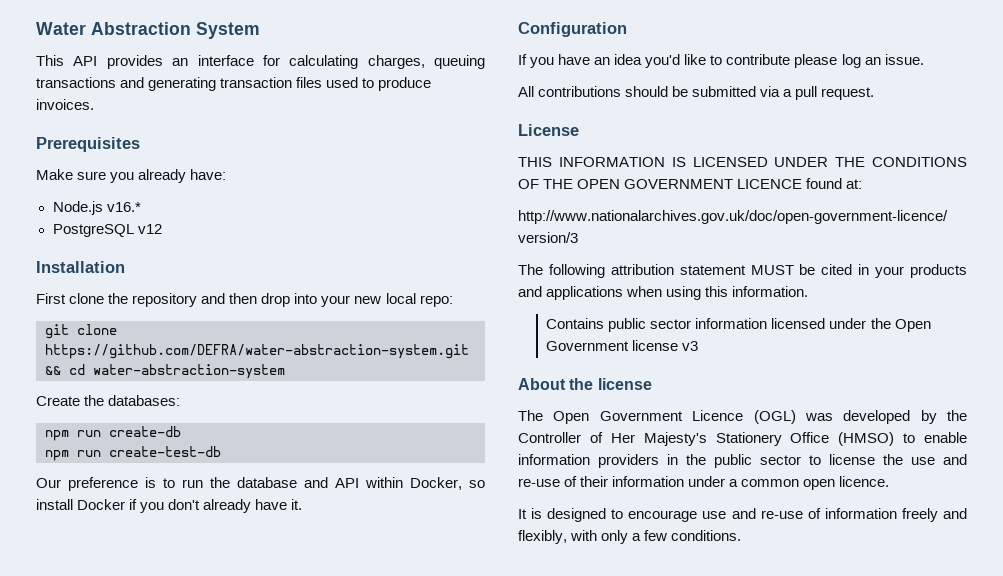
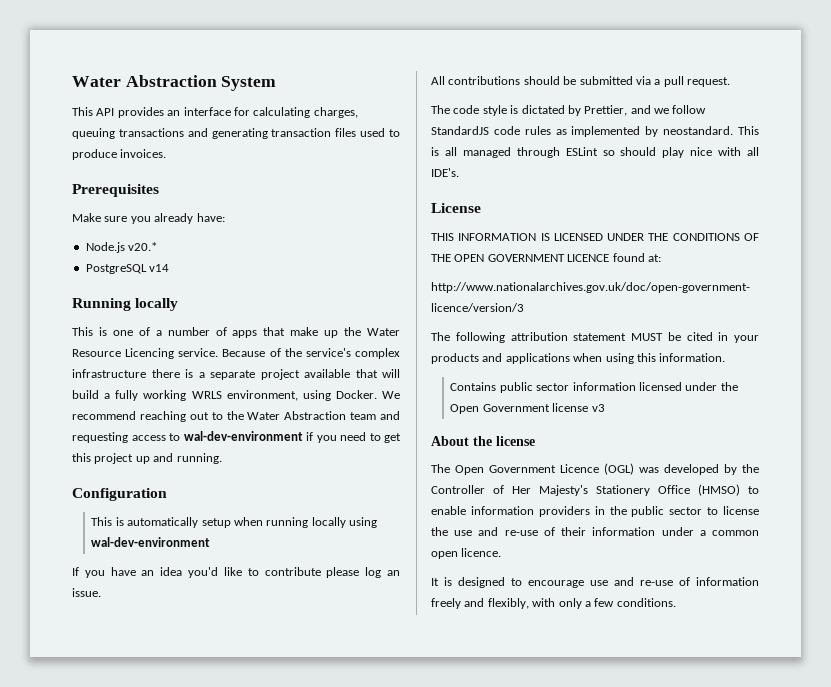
- Node.js v16.*
+ Node.js v20.*
- PostgreSQL v12
- Installation
- First clone the repository and then drop into your new local repo:
- git clone https://github.com/DEFRA/water-abstraction-system.git && cd water-abstraction-system
- Create the databases:
- npm run create-db
- npm run create-test-db
- Our preference is to run the database and API within Docker, so install Docker if you don't already have it.
+ PostgreSQL v14
+ Running locally
+ This is one of a number of apps that make up the Water Resource Licencing service. Because of the service's complex infrastructure there is a separate project available that will build a fully working WRLS environment, using Docker. We recommend reaching out to the Water Abstraction team and requesting access to wal-dev-environment if you need to get this project up and running.
  Configuration
+ This is automatically setup when running locally using wal-dev-environment
+ The code style is dictated by Prettier, and we follow StandardJS code rules as implemented by neostandard. This is all managed through ESLint so should play nice with all IDE's.

